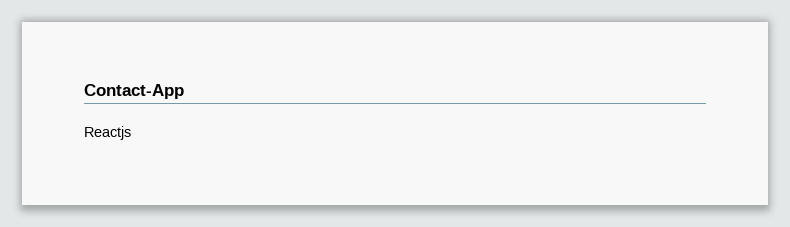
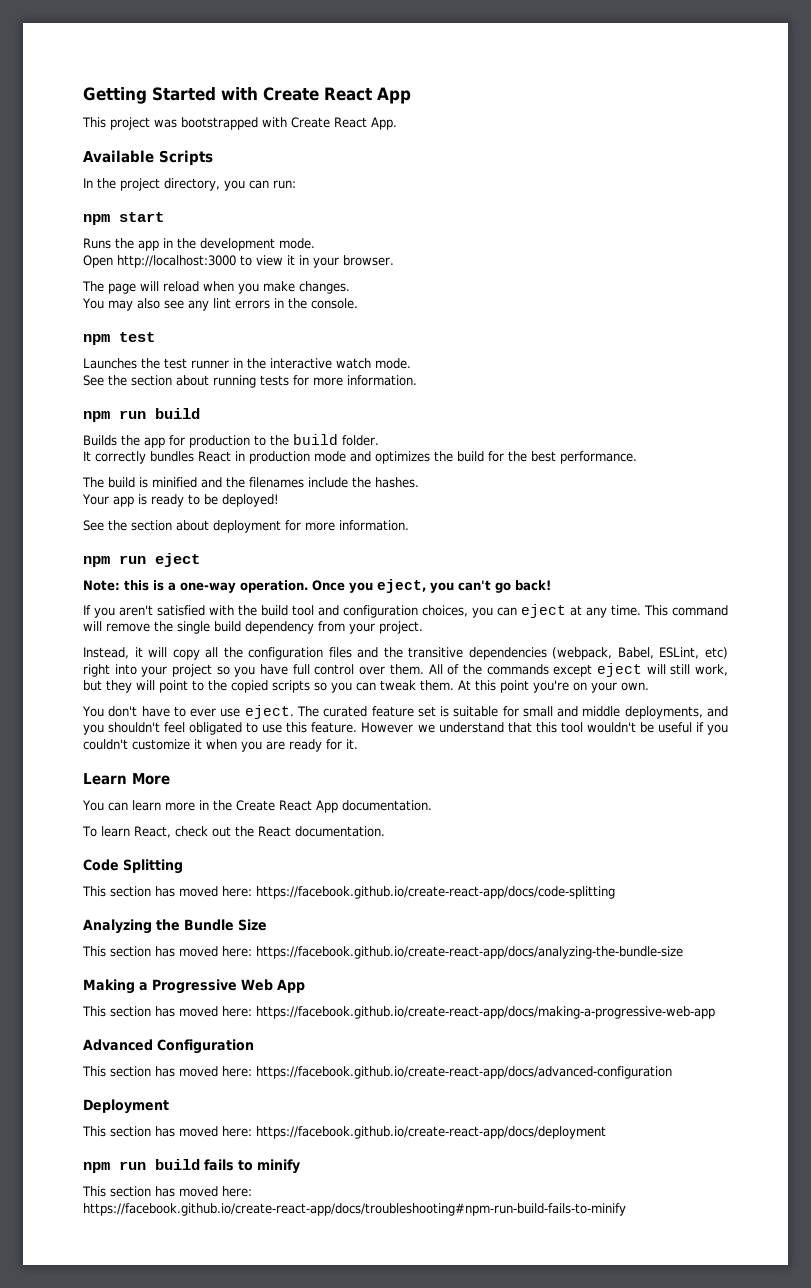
- Contact-App
- Reactjs
+ Getting Started with Create React App
+ This project was bootstrapped with Create React App.
+ Available Scripts
+ In the project directory, you can run:
+ npm start
+ Runs the app in the development mode.
+ Open http://localhost:3000 to view it in your browser.
+ The page will reload when you make changes.
+ You may also see any lint errors in the console.
+ npm test
+ Launches the test runner in the interactive watch mode.
+ See the section about running tests for more information.
+ npm run build
+ Builds the app for production to the build folder.
+ It correctly bundles React in production mode and optimizes the build for the best performance.
+ The build is minified and the filenames include the hashes.
+ Your app is ready to be deployed!
+ See the section about deployment for more information.
+ npm run eject
+ Note: this is a one-way operation. Once you eject, you can't go back!
+ If you aren't satisfied with the build tool and configuration choices, you can eject at any time. This command will remove the single build dependency from your project.
+ Instead, it will copy all the configuration files and the transitive dependencies (webpack, Babel, ESLint, etc) right into your project so you have full control over them. All of the commands except eject will still work, but they will point to the copied scripts so you can tweak them. At this point you're on your own.
+ You don't have to ever use eject. The curated feature set is suitable for small and middle deployments, and you shouldn't feel obligated to use this feature. However we understand that this tool wouldn't be useful if you couldn't customize it when you are ready for it.
+ Learn More
+ You can learn more in the Create React App documentation.
+ To learn React, check out the React documentation.
+ Code Splitting
+ This section has moved here: https://facebook.github.io/create-react-app/docs/code-splitting
+ Analyzing the Bundle Size
+ This section has moved here: https://facebook.github.io/create-react-app/docs/analyzing-the-bundle-size
+ Making a Progressive Web App
+ This section has moved here: https://facebook.github.io/create-react-app/docs/making-a-progressive-web-app
+ Advanced Configuration
+ This section has moved here: https://facebook.github.io/create-react-app/docs/advanced-configuration
+ Deployment
+ This section has moved here: https://facebook.github.io/create-react-app/docs/deployment
+ npm run build fails to minify
+ This section has moved here: https://facebook.github.io/create-react-app/docs/troubleshooting#npm-run-build-fails-to-minify

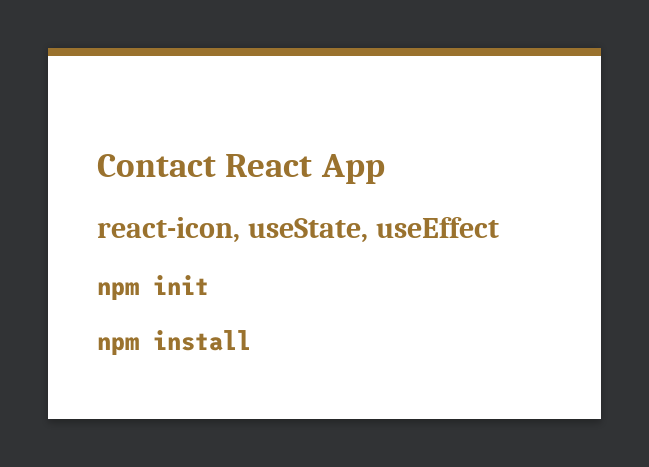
- Getting Started with Create React App
- This project was bootstrapped with Create React App.
- Available Scripts
- In the project directory, you can run:
- npm start
- Runs the app in the development mode.
- Open http://localhost:3000 to view it in your browser.
- The page will reload when you make changes.
- You may also see any lint errors in the console.
- npm test
- Launches the test runner in the interactive watch mode.
- See the section about running tests for more information.
- npm run build
- Builds the app for production to the build folder.
- It correctly bundles React in production mode and optimizes the build for the best performance.
- The build is minified and the filenames include the hashes.
- Your app is ready to be deployed!
- See the section about deployment for more information.
- npm run eject
- Note: this is a one-way operation. Once you eject, you can't go back!
- If you aren't satisfied with the build tool and configuration choices, you can eject at any time. This command will remove the single build dependency from your project.
- Instead, it will copy all the configuration files and the transitive dependencies (webpack, Babel, ESLint, etc) right into your project so you have full control over them. All of the commands except eject will still work, but they will point to the copied scripts so you can tweak them. At this point you're on your own.
- You don't have to ever use eject. The curated feature set is suitable for small and middle deployments, and you shouldn't feel obligated to use this feature. However we understand that this tool wouldn't be useful if you couldn't customize it when you are ready for it.
- Learn More
- You can learn more in the Create React App documentation.
- To learn React, check out the React documentation.
- Code Splitting
- This section has moved here: https://facebook.github.io/create-react-app/docs/code-splitting
- Analyzing the Bundle Size
- This section has moved here: https://facebook.github.io/create-react-app/docs/analyzing-the-bundle-size
- Making a Progressive Web App
- This section has moved here: https://facebook.github.io/create-react-app/docs/making-a-progressive-web-app
- Advanced Configuration
- This section has moved here: https://facebook.github.io/create-react-app/docs/advanced-configuration
- Deployment
- This section has moved here: https://facebook.github.io/create-react-app/docs/deployment
- npm run build fails to minify
- This section has moved here: https://facebook.github.io/create-react-app/docs/troubleshooting#npm-run-build-fails-to-minify
+ Contact React App
+ react-icon, useState, useEffect
+ npm init
+ npm install

